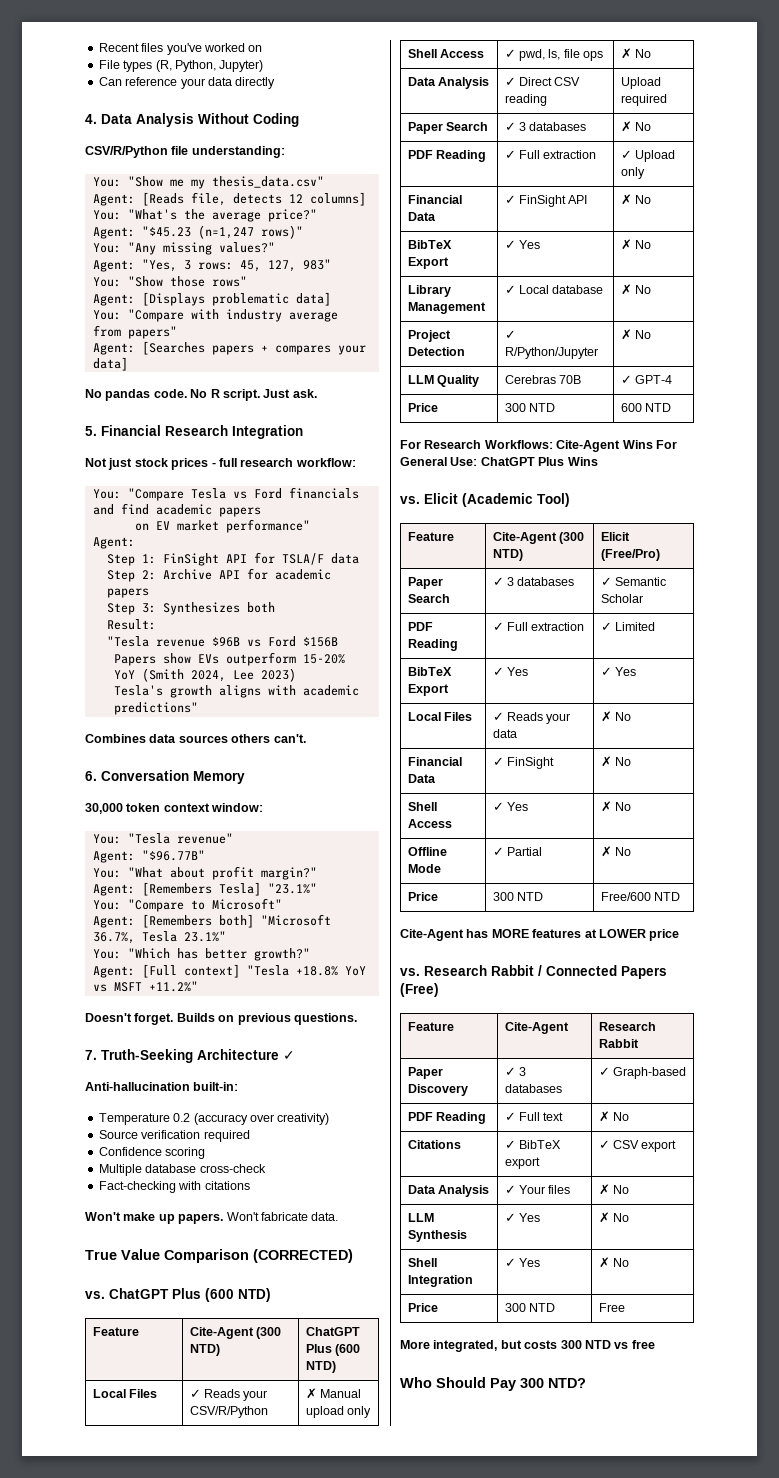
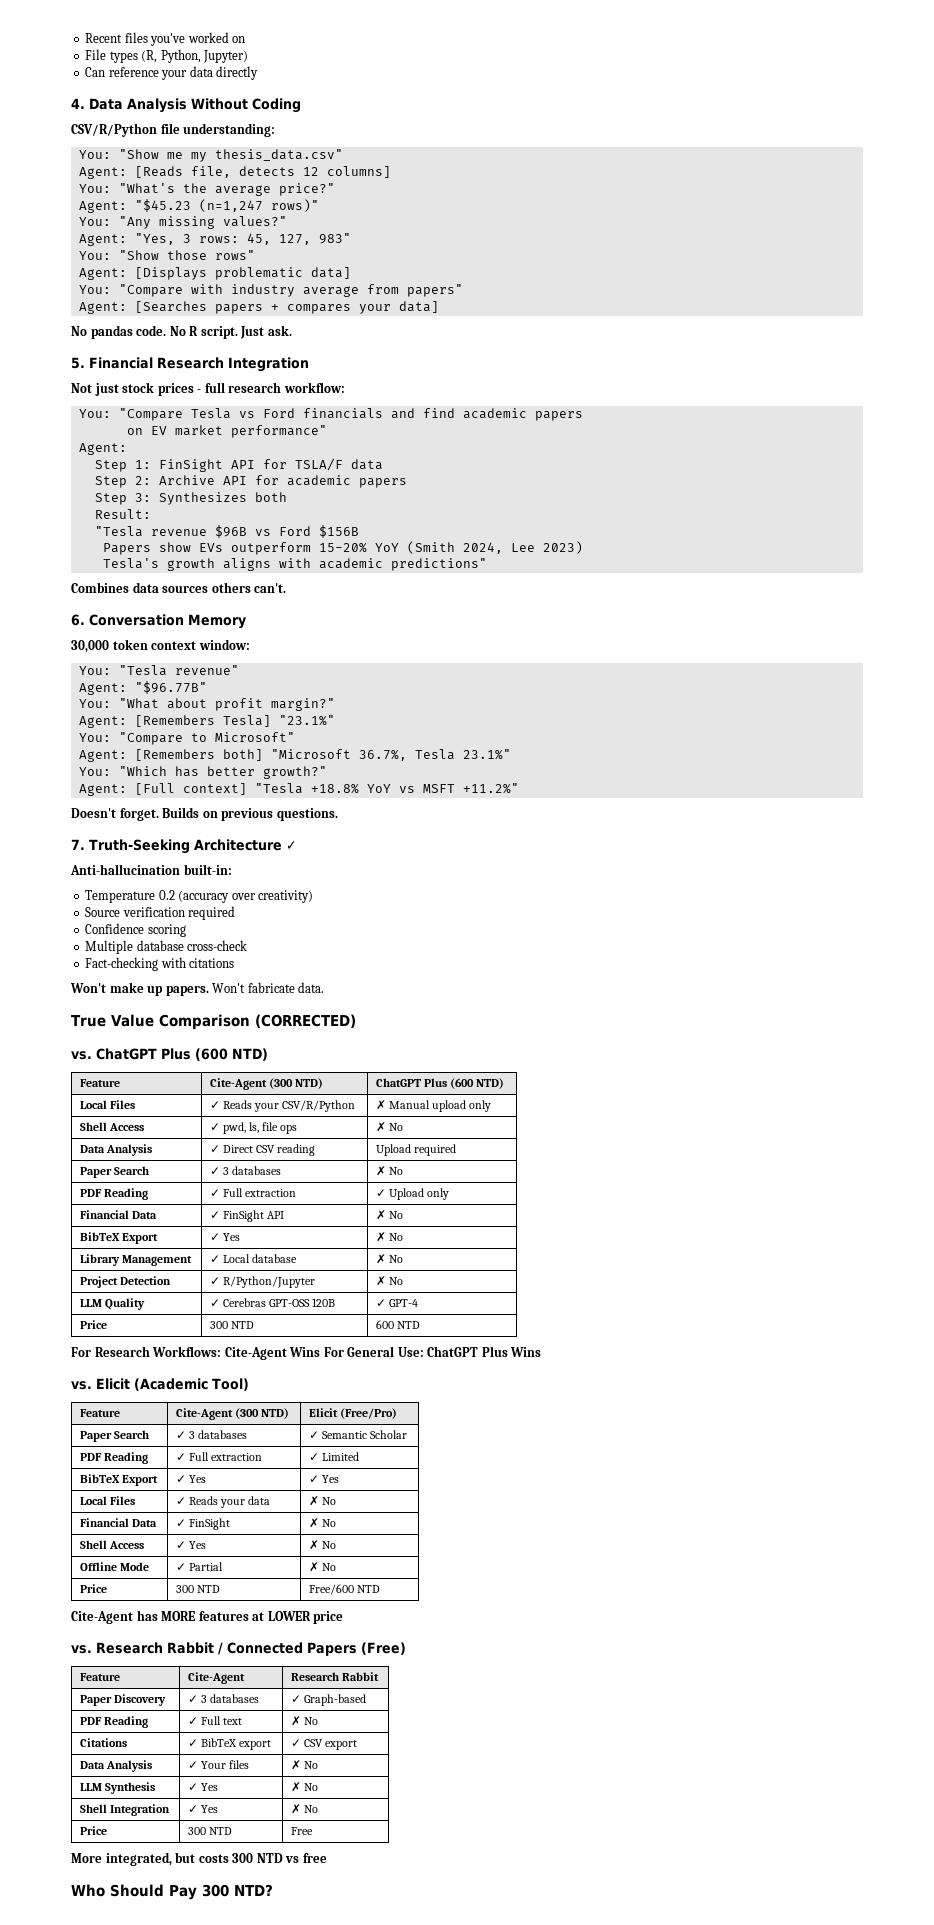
- LLM Quality | Cerebras 70B | ✓ GPT-4
+ LLM Quality | ✓ Cerebras GPT-OSS 120B | ✓ GPT-4

